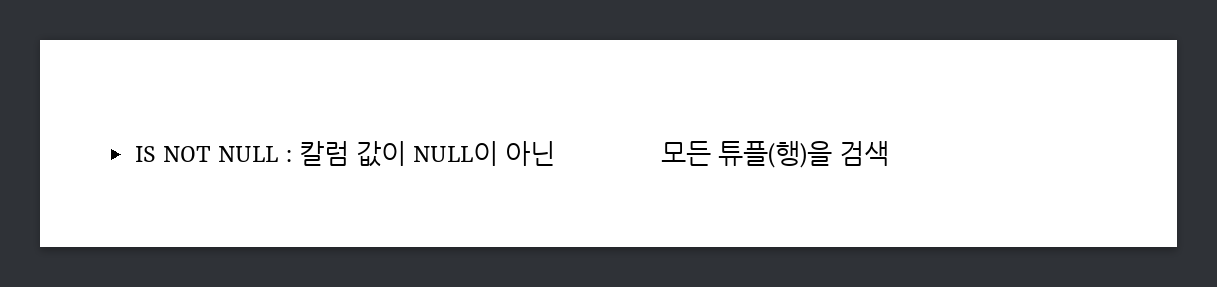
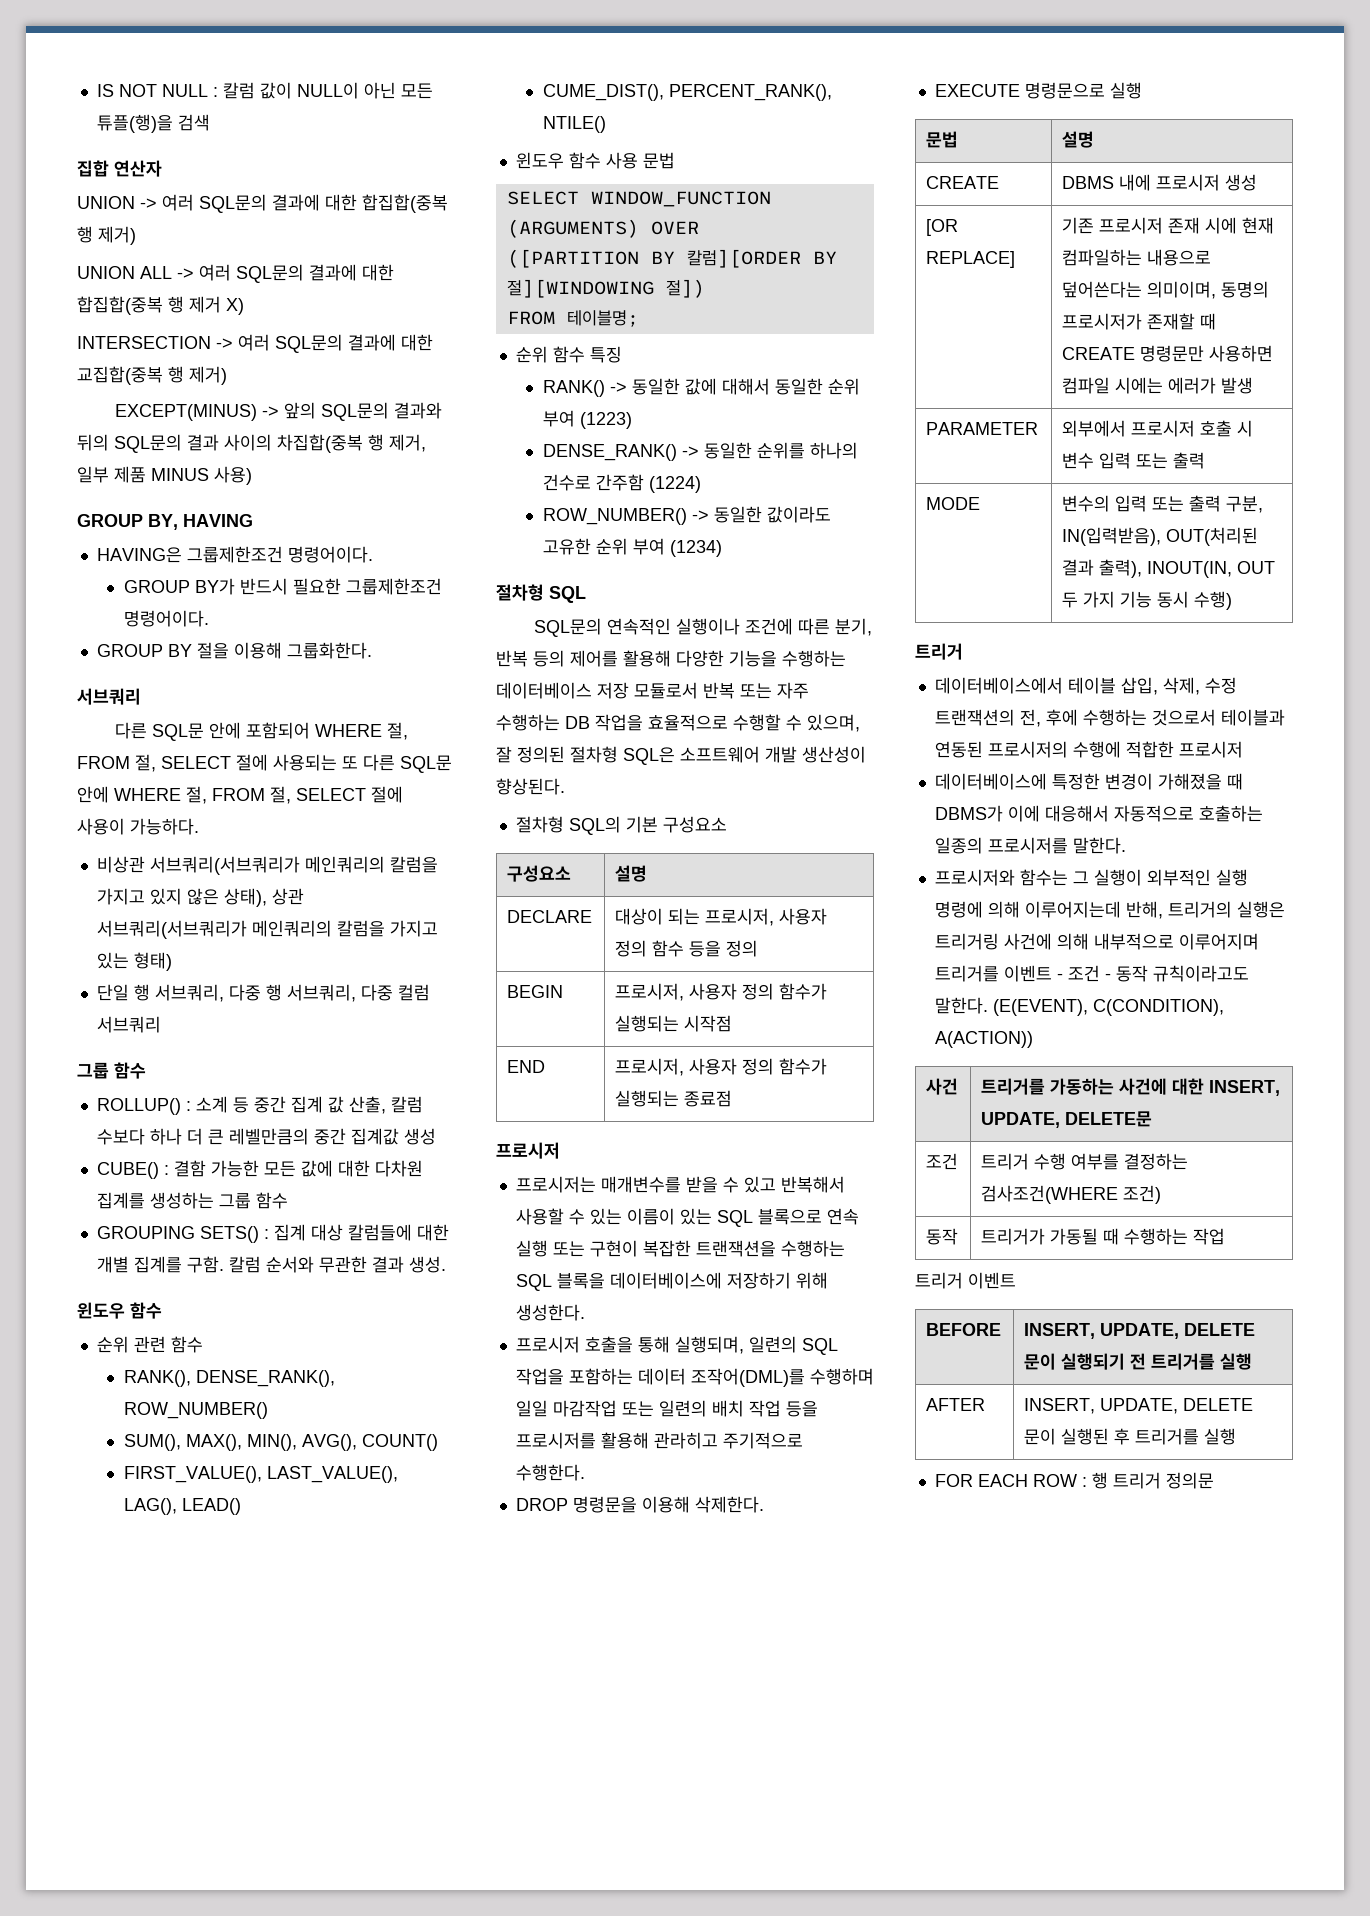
+ 집합 연산자
+ UNION -> 여러 SQL문의 결과에 대한 합집합(중복 행 제거)
+ UNION ALL -> 여러 SQL문의 결과에 대한 합집합(중복 행 제거 X)
+ INTERSECTION -> 여러 SQL문의 결과에 대한 교집합(중복 행 제거)
+ EXCEPT(MINUS) -> 앞의 SQL문의 결과와 뒤의 SQL문의 결과 사이의 차집합(중복 행 제거, 일부 제품 MINUS 사용)
+ GROUP BY, HAVING
+ HAVING은 그룹제한조건 명령어이다.
+ GROUP BY가 반드시 필요한 그룹제한조건 명령어이다.
+ GROUP BY 절을 이용해 그룹화한다.
+ 서브쿼리
+ 다른 SQL문 안에 포함되어 WHERE 절, FROM 절, SELECT 절에 사용되는 또 다른 SQL문 안에 WHERE 절, FROM 절, SELECT 절에 사용이 가능하다.
+ 비상관 서브쿼리(서브쿼리가 메인쿼리의 칼럼을 가지고 있지 않은 상태), 상관 서브쿼리(서브쿼리가 메인쿼리의 칼럼을 가지고 있는 형태)
+ 단일 행 서브쿼리, 다중 행 서브쿼리, 다중 컬럼 서브쿼리
+ 그룹 함수
+ ROLLUP() : 소계 등 중간 집계 값 산출, 칼럼 수보다 하나 더 큰 레벨만큼의 중간 집계값 생성
+ CUBE() : 결함 가능한 모든 값에 대한 다차원 집계를 생성하는 그룹 함수
+ GROUPING SETS() : 집계 대상 칼럼들에 대한 개별 집계를 구함. 칼럼 순서와 무관한 결과 생성.
+ 윈도우 함수
+ 순위 관련 함수
+ RANK(), DENSE_RANK(), ROW_NUMBER()
+ SUM(), MAX(), MIN(), AVG(), COUNT()
+ FIRST_VALUE(), LAST_VALUE(), LAG(), LEAD()
+ CUME_DIST(), PERCENT_RANK(), NTILE()
+ 윈도우 함수 사용 문법
+ SELECT WINDOW_FUNCTION (ARGUMENTS) OVER
+ ([PARTITION BY 칼럼][ORDER BY 절][WINDOWING 절])
+ FROM 테이블명;
+ 순위 함수 특징
+ RANK() -> 동일한 값에 대해서 동일한 순위 부여 (1223)
+ DENSE_RANK() -> 동일한 순위를 하나의 건수로 간주함 (1224)
+ ROW_NUMBER() -> 동일한 값이라도 고유한 순위 부여 (1234)
+ 절차형 SQL
+ SQL문의 연속적인 실행이나 조건에 따른 분기, 반복 등의 제어를 활용해 다양한 기능을 수행하는 데이터베이스 저장 모듈로서 반복 또는 자주 수행하는 DB 작업을 효율적으로 수행할 수 있으며, 잘 정의된 절차형 SQL은 소프트웨어 개발 생산성이 향상된다.
+ 절차형 SQL의 기본 구성요소
+ 구성요소 | 설명
+ DECLARE | 대상이 되는 프로시저, 사용자 정의 함수 등을 정의
+ BEGIN | 프로시저, 사용자 정의 함수가 실행되는 시작점
+ END | 프로시저, 사용자 정의 함수가 실행되는 종료점
+ 프로시저
+ 프로시저는 매개변수를 받을 수 있고 반복해서 사용할 수 있는 이름이 있는 SQL 블록으로 연속 실행 또는 구현이 복잡한 트랜잭션을 수행하는 SQL 블록을 데이터베이스에 저장하기 위해 생성한다.
+ 프로시저 호출을 통해 실행되며, 일련의 SQL 작업을 포함하는 데이터 조작어(DML)를 수행하며 일일 마감작업 또는 일련의 배치 작업 등을 프로시저를 활용해 관라히고 주기적으로 수행한다.
+ DROP 명령문을 이용해 삭제한다.
+ EXECUTE 명령문으로 실행
+ 문법 | 설명
+ CREATE | DBMS 내에 프로시저 생성
+ [OR REPLACE] | 기존 프로시저 존재 시에 현재 컴파일하는 내용으로 덮어쓴다는 의미이며, 동명의 프로시저가 존재할 때 CREATE 명령문만 사용하면 컴파일 시에는 에러가 발생
+ PARAMETER | 외부에서 프로시저 호출 시 변수 입력 또는 출력
+ MODE | 변수의 입력 또는 출력 구분, IN(입력받음), OUT(처리된 결과 출력), INOUT(IN, OUT 두 가지 기능 동시 수행)
+ 트리거
+ 데이터베이스에서 테이블 삽입, 삭제, 수정 트랜잭션의 전, 후에 수행하는 것으로서 테이블과 연동된 프로시저의 수행에 적합한 프로시저
+ 데이터베이스에 특정한 변경이 가해졌을 때 DBMS가 이에 대응해서 자동적으로 호출하는 일종의 프로시저를 말한다.
+ 프로시저와 함수는 그 실행이 외부적인 실행 명령에 의해 이루어지는데 반해, 트리거의 실행은 트리거링 사건에 의해 내부적으로 이루어지며 트리거를 이벤트 - 조건 - 동작 규칙이라고도 말한다. (E(EVENT), C(CONDITION), A(ACTION))
+ 사건 | 트리거를 가동하는 사건에 대한 INSERT, UPDATE, DELETE문
+ 조건 | 트리거 수행 여부를 결정하는 검사조건(WHERE 조건)
+ 동작 | 트리거가 가동될 때 수행하는 작업
+ 트리거 이벤트
+ BEFORE | INSERT, UPDATE, DELETE 문이 실행되기 전 트리거를 실행
+ AFTER | INSERT, UPDATE, DELETE 문이 실행된 후 트리거를 실행
+ FOR EACH ROW : 행 트리거 정의문

